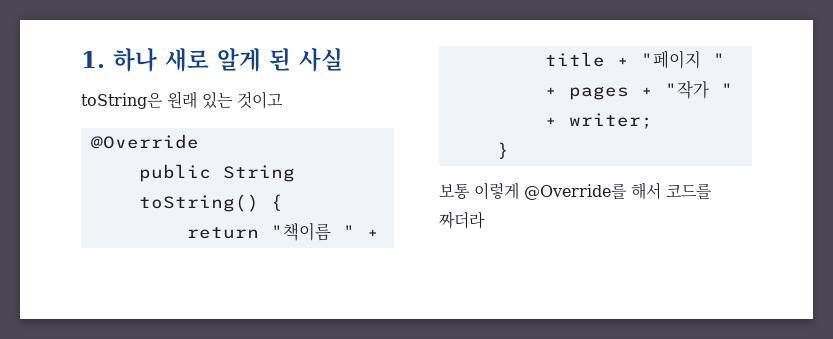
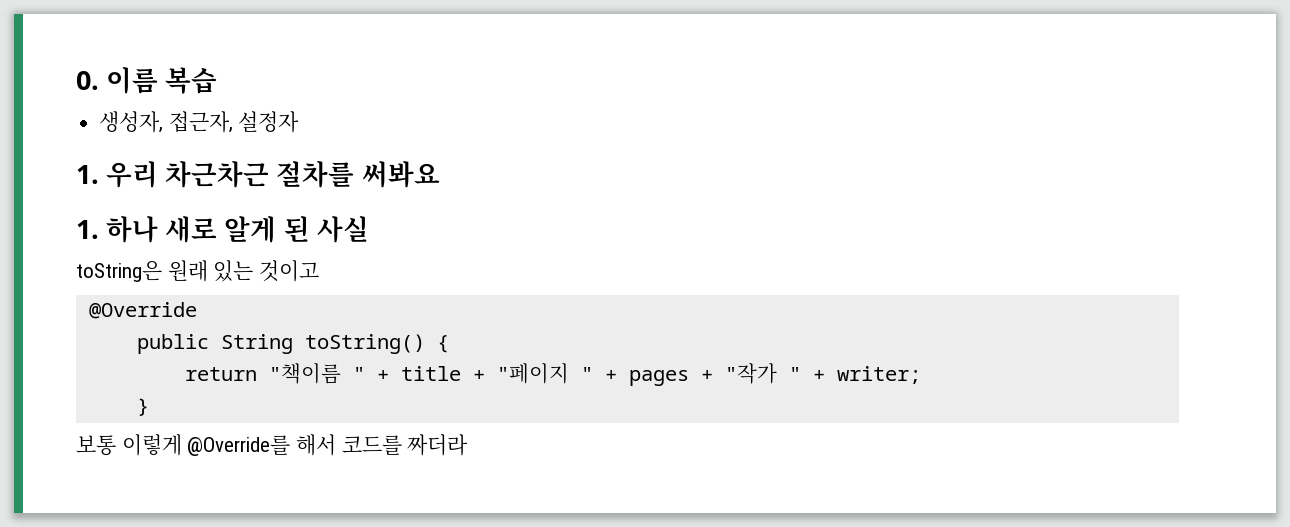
+ 0. 이름 복습
+ 생성자, 접근자, 설정자
+ 1. 우리 차근차근 절차를 써봐요

